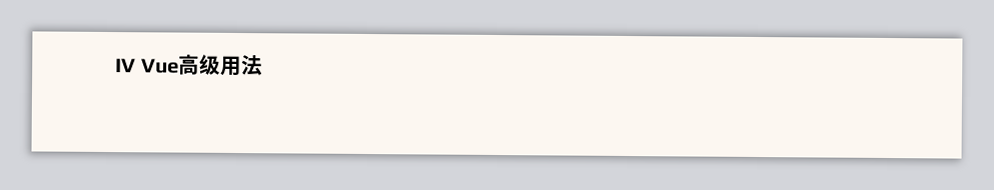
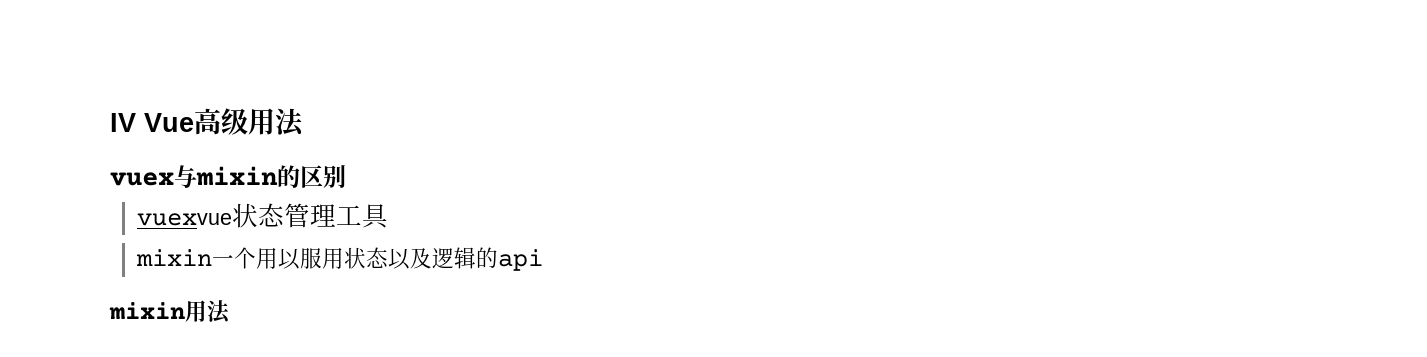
+ vuex与mixin的区别
+ vuexvue状态管理工具
+ mixin一个用以服用状态以及逻辑的api
+ mixin用法

